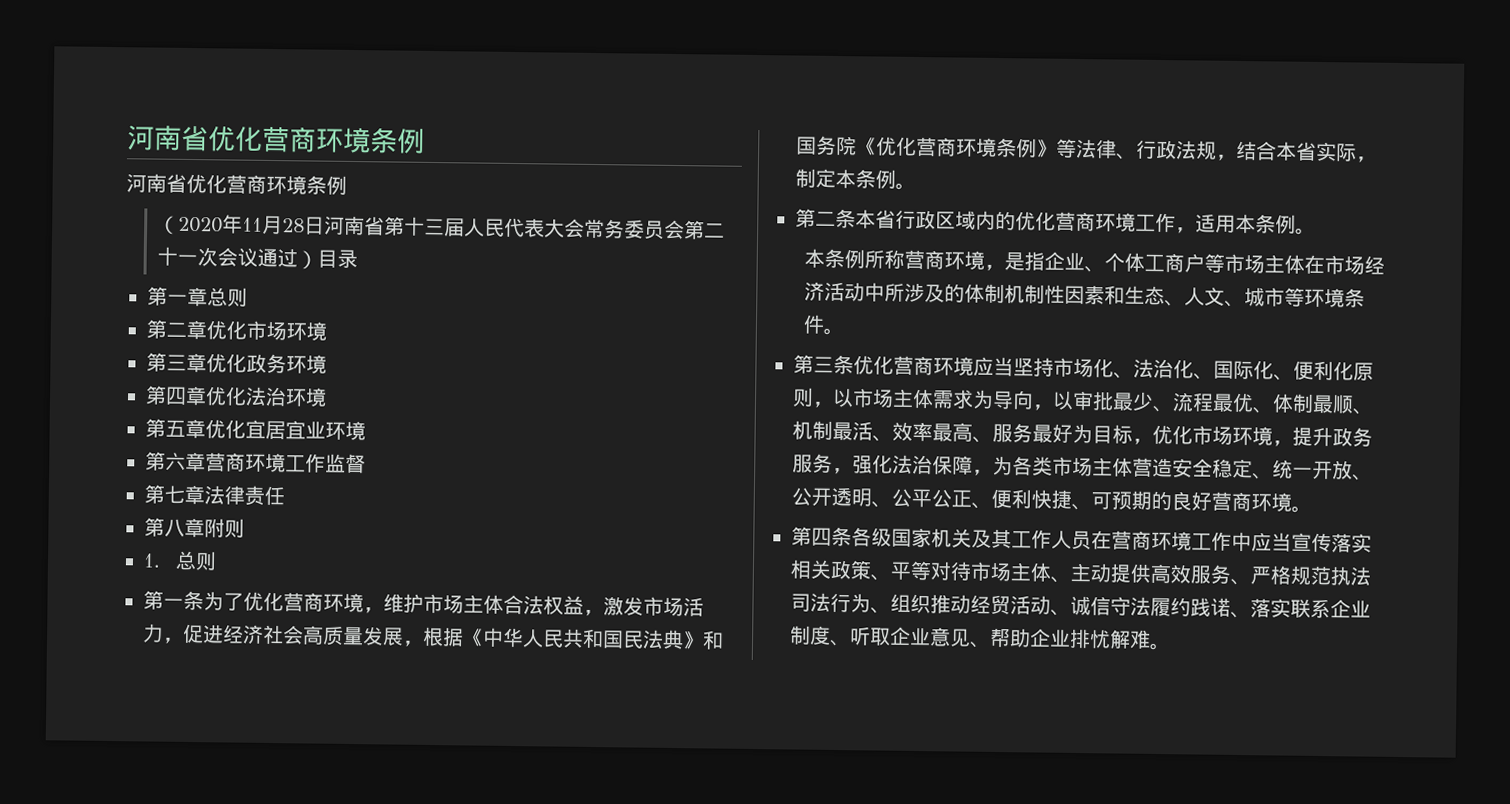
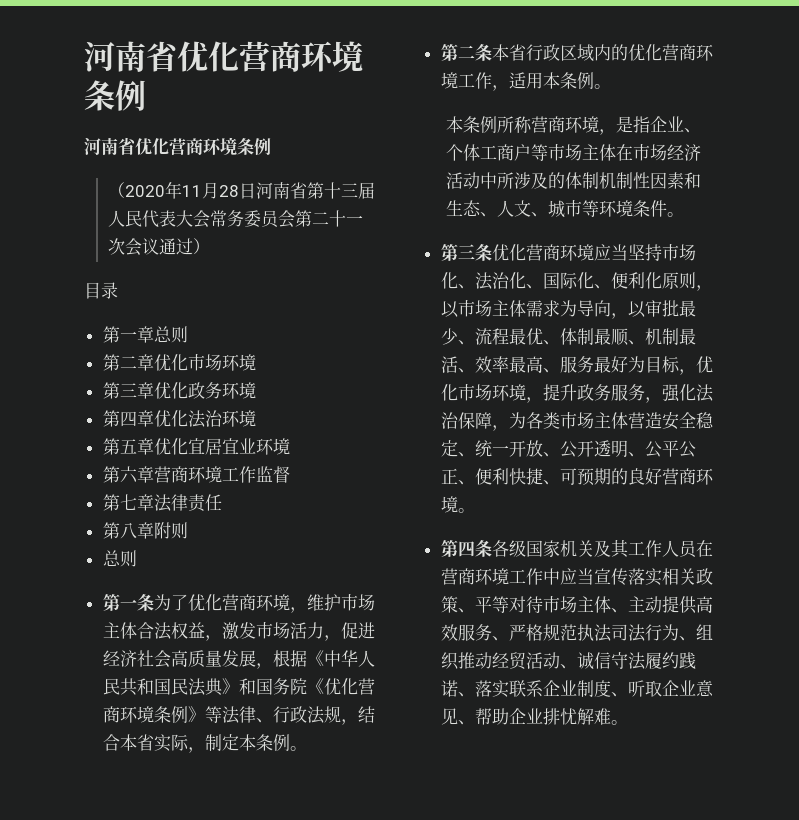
- （2020年11月28日河南省第十三届人民代表大会常务委员会第二十一次会议通过）目录
+ （2020年11月28日河南省第十三届人民代表大会常务委员会第二十一次会议通过）
+ 目录
  第八章附则
- 1.总则
+ 总则

